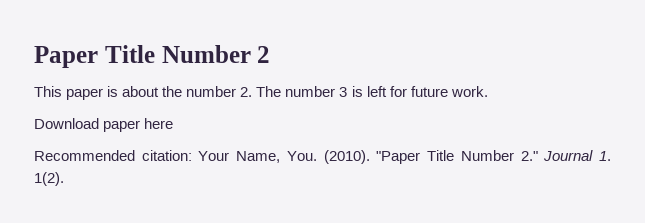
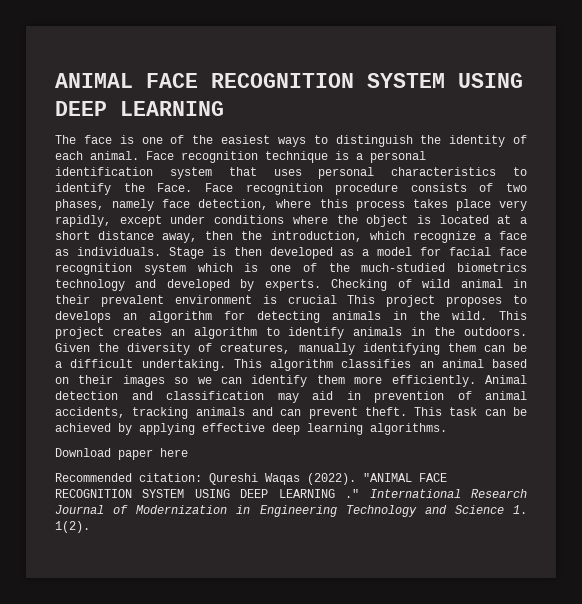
- Paper Title Number 2
- This paper is about the number 2. The number 3 is left for future work.
+ ANIMAL FACE RECOGNITION SYSTEM USING DEEP LEARNING
+ The face is one of the easiest ways to distinguish the identity of each animal. Face recognition technique is a personal identification system that uses personal characteristics to identify the Face. Face recognition procedure consists of two phases, namely face detection, where this process takes place very rapidly, except under conditions where the object is located at a short distance away, then the introduction, which recognize a face as individuals. Stage is then developed as a model for facial face recognition system which is one of the much-studied biometrics technology and developed by experts. Checking of wild animal in their prevalent environment is crucial This project proposes to develops an algorithm for detecting animals in the wild. This project creates an algorithm to identify animals in the outdoors. Given the diversity of creatures, manually identifying them can be a difficult undertaking. This algorithm classifies an animal based on their images so we can identify them more efficiently. Animal detection and classification may aid in prevention of animal accidents, tracking animals and can prevent theft. This task can be achieved by applying effective deep learning algorithms.
- Recommended citation: Your Name, You. (2010). "Paper Title Number 2." Journal 1. 1(2).
+ Recommended citation: Qureshi Waqas (2022). "ANIMAL FACE RECOGNITION SYSTEM USING DEEP LEARNING ." International Research Journal of Modernization in Engineering Technology and Science 1. 1(2).

